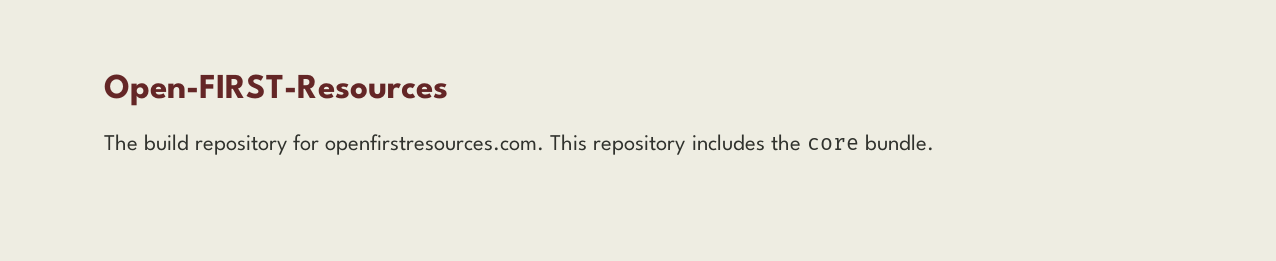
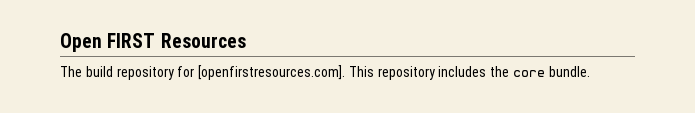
- Open-FIRST-Resources
+ Open FIRST Resources
- The build repository for openfirstresources.com. This repository includes the core bundle.
+ The build repository for [openfirstresources.com]. This repository includes the core bundle.

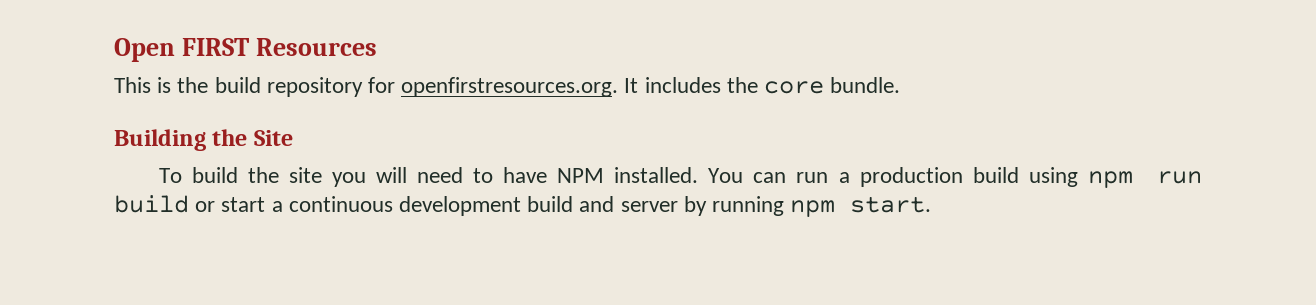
- The build repository for [openfirstresources.com]. This repository includes the core bundle.
+ This is the build repository for openfirstresources.org. It includes the core bundle.
+ Building the Site
+ To build the site you will need to have NPM installed. You can run a production build using npm run build or start a continuous development build and server by running npm start.

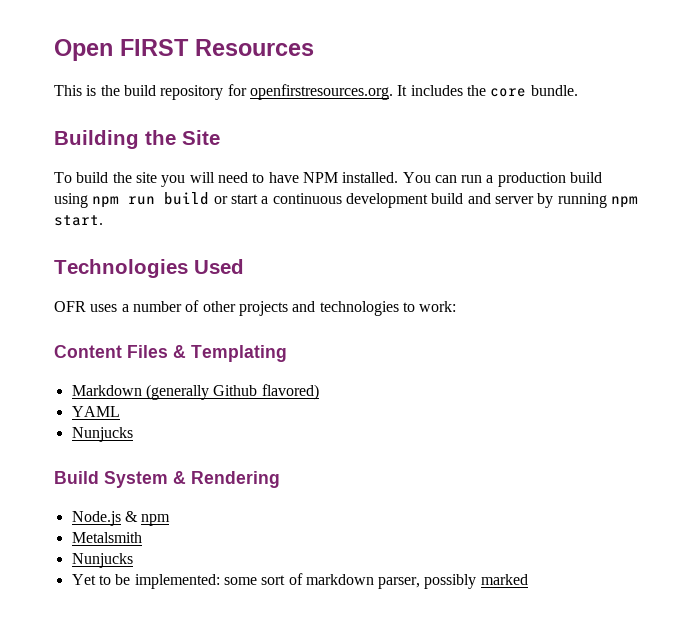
+ Technologies Used
+ OFR uses a number of other projects and technologies to work:
+ Content Files & Templating
+ Markdown (generally Github flavored)
+ YAML
+ Nunjucks
+ Build System & Rendering
+ Node.js & npm
+ Metalsmith
+ Nunjucks
+ Yet to be implemented: some sort of markdown parser, possibly marked

